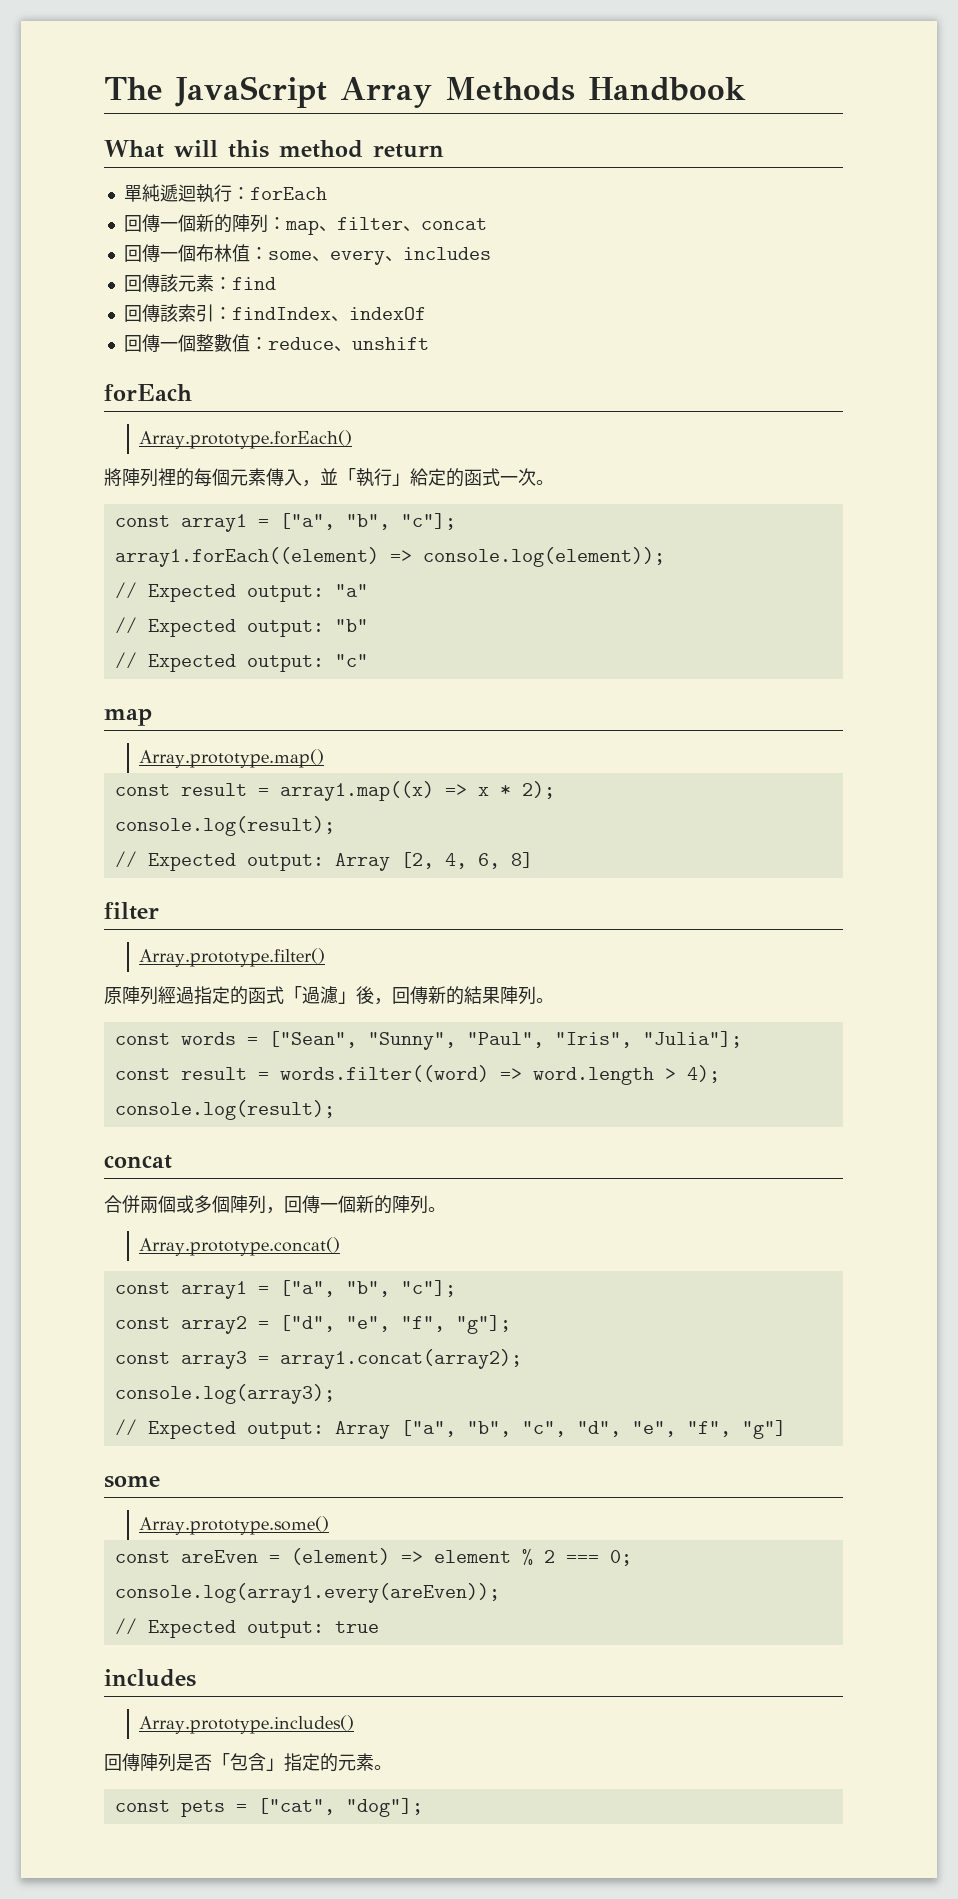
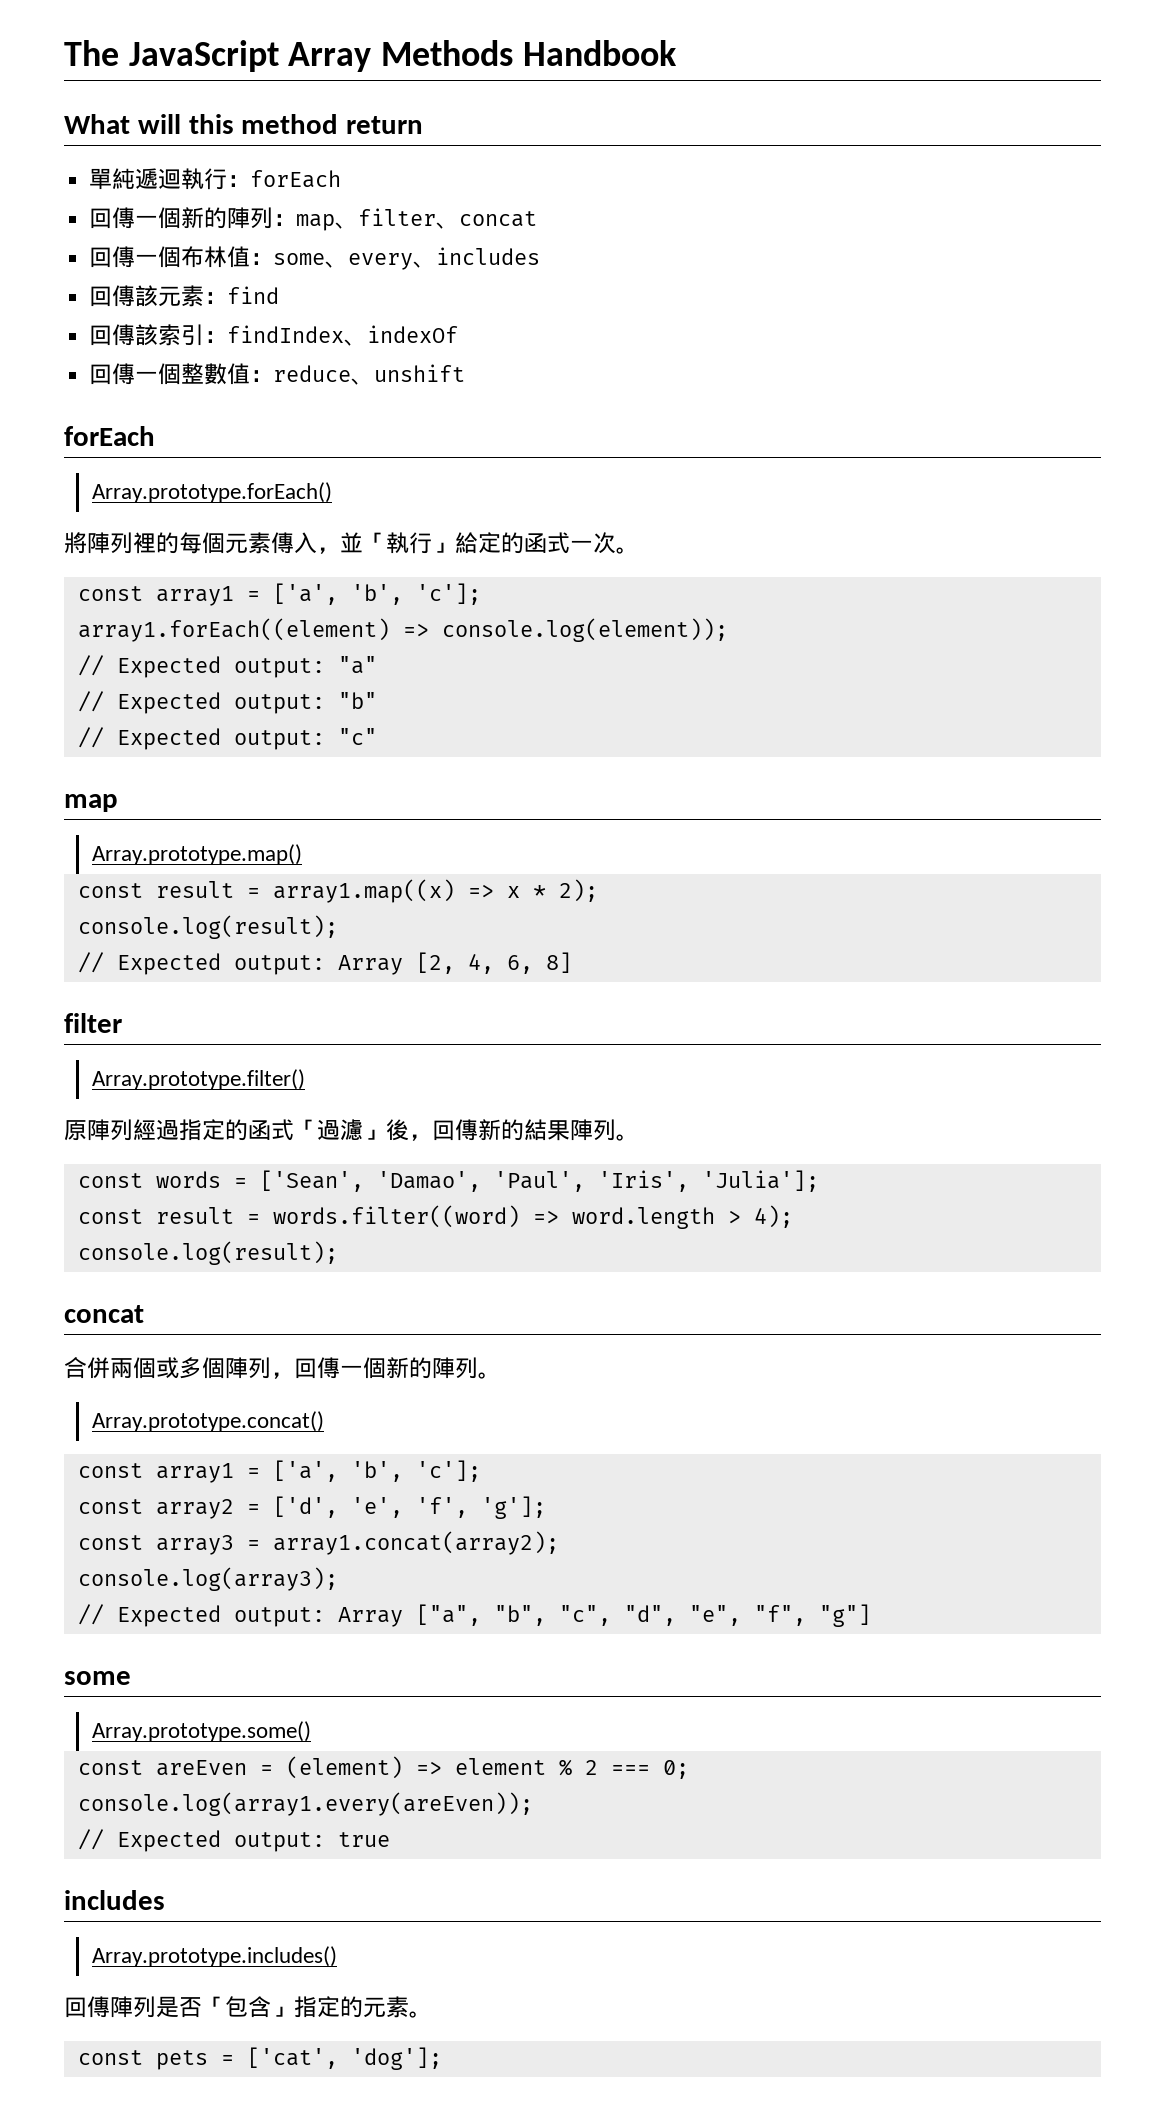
  將陣列裡的每個元素傳入，並「執行」給定的函式一次。
- const array1 = ["a", "b", "c"];
+ const array1 = ['a', 'b', 'c'];
- const words = ["Sean", "Sunny", "Paul", "Iris", "Julia"];
+ const words = ['Sean', 'Damao', 'Paul', 'Iris', 'Julia'];
  Array.prototype.concat()
- const array1 = ["a", "b", "c"];
+ const array1 = ['a', 'b', 'c'];
- const array2 = ["d", "e", "f", "g"];
+ const array2 = ['d', 'e', 'f', 'g'];
- const pets = ["cat", "dog"];
+ const pets = ['cat', 'dog'];

